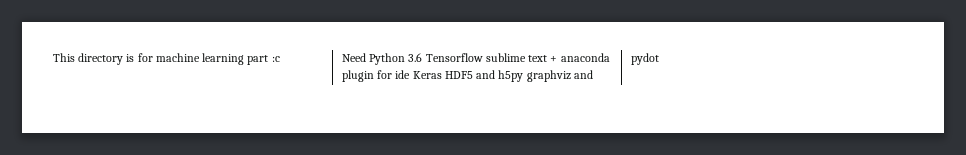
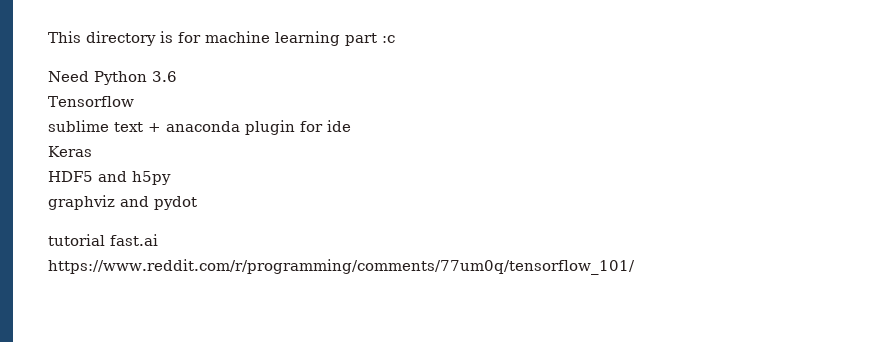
- Need Python 3.6 Tensorflow sublime text + anaconda plugin for ide Keras HDF5 and h5py graphviz and pydot
+ Need Python 3.6
+ Tensorflow
+ sublime text + anaconda plugin for ide
+ Keras
+ HDF5 and h5py
+ graphviz and pydot
+ tutorial fast.ai
+ https://www.reddit.com/r/programming/comments/77um0q/tensorflow_101/

